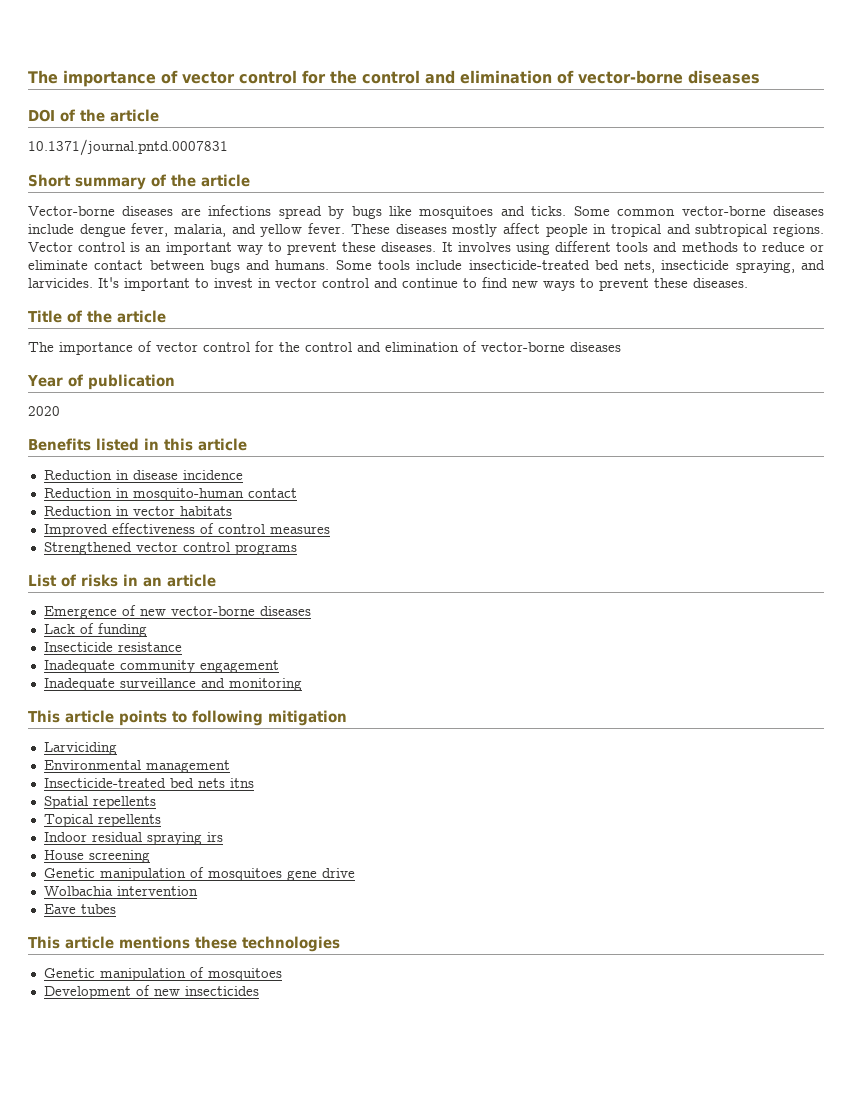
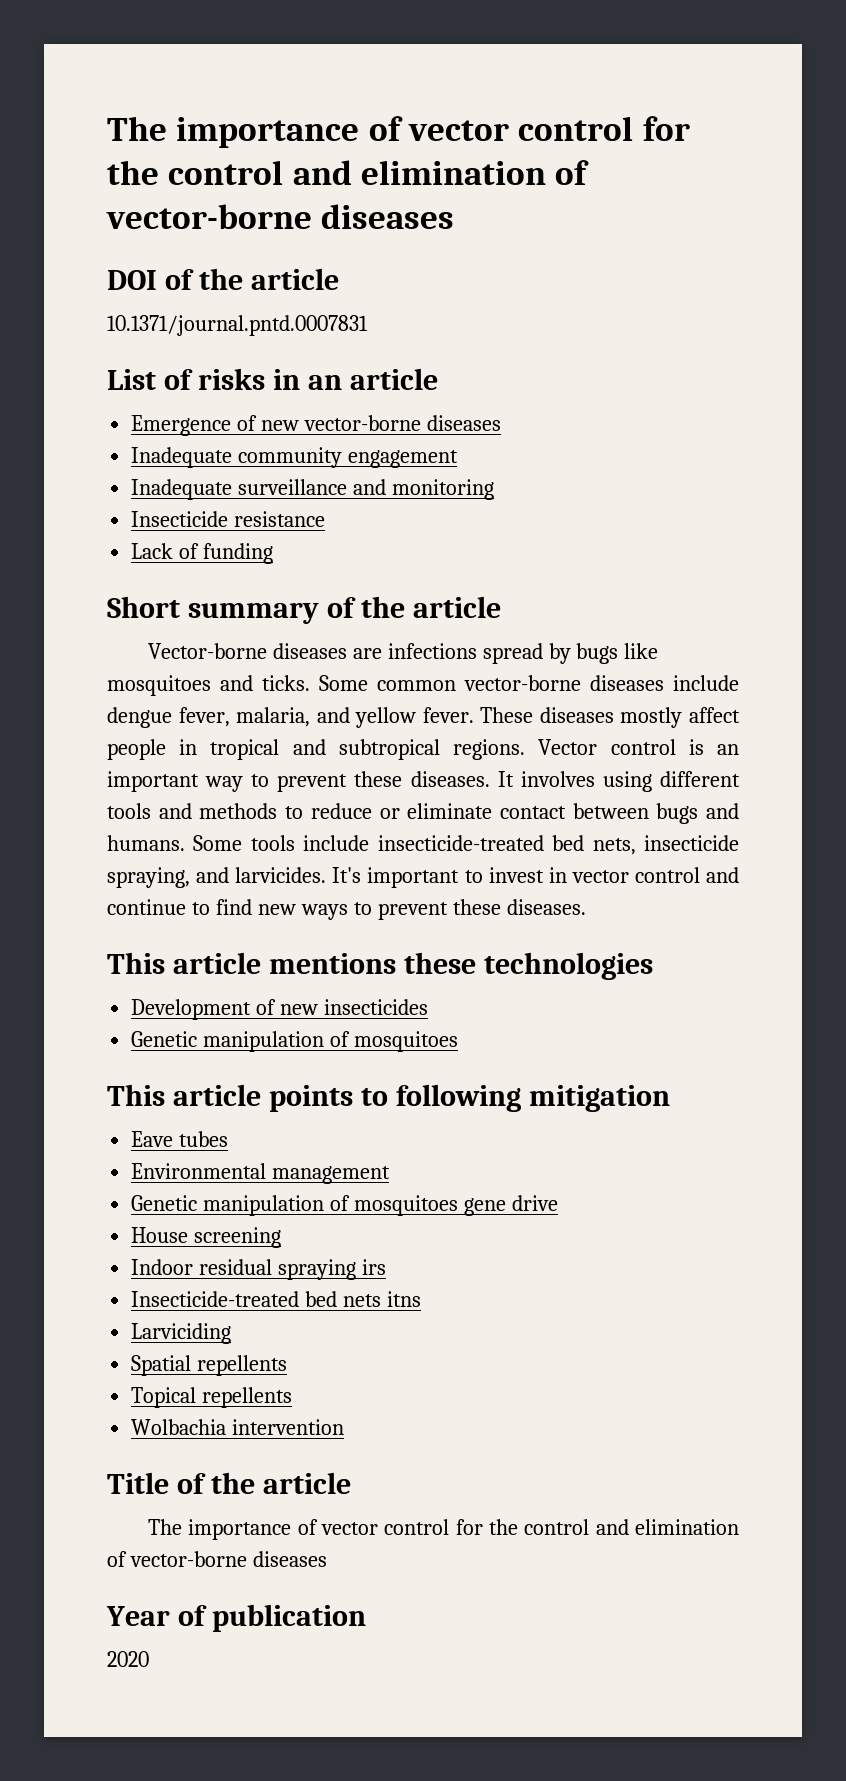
+ List of risks in an article
+ Emergence of new vector-borne diseases
+ Inadequate community engagement
+ Inadequate surveillance and monitoring
+ Insecticide resistance
+ Lack of funding
+ This article mentions these technologies
+ Development of new insecticides
+ Genetic manipulation of mosquitoes
+ This article points to following mitigation
+ Eave tubes
+ Environmental management
+ Genetic manipulation of mosquitoes gene drive
+ House screening
+ Indoor residual spraying irs
+ Insecticide-treated bed nets itns
+ Larviciding
+ Spatial repellents
+ Topical repellents
+ Wolbachia intervention
- Benefits listed in this article
- Reduction in disease incidence
- Reduction in mosquito-human contact
- Reduction in vector habitats
- Improved effectiveness of control measures
- Strengthened vector control programs
- List of risks in an article
- Emergence of new vector-borne diseases
- Lack of funding
- Insecticide resistance
- Inadequate community engagement
- Inadequate surveillance and monitoring
- This article points to following mitigation
- Larviciding
- Environmental management
- Insecticide-treated bed nets itns
- Spatial repellents
- Topical repellents
- Indoor residual spraying irs
- House screening
- Genetic manipulation of mosquitoes gene drive
- Wolbachia intervention
- Eave tubes
- This article mentions these technologies
- Genetic manipulation of mosquitoes
- Development of new insecticides

